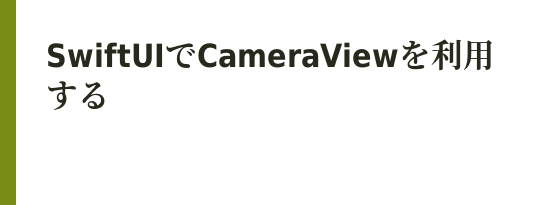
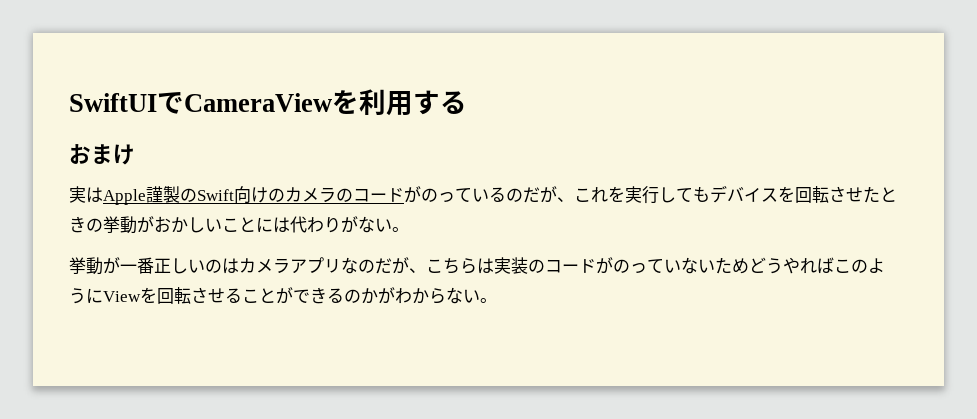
+ おまけ
+ 実はApple謹製のSwift向けのカメラのコードがのっているのだが、これを実行してもデバイスを回転させたときの挙動がおかしいことには代わりがない。
+ 挙動が一番正しいのはカメラアプリなのだが、こちらは実装のコードがのっていないためどうやればこのようにViewを回転させることができるのかがわからない。

